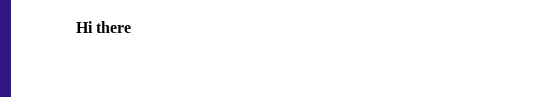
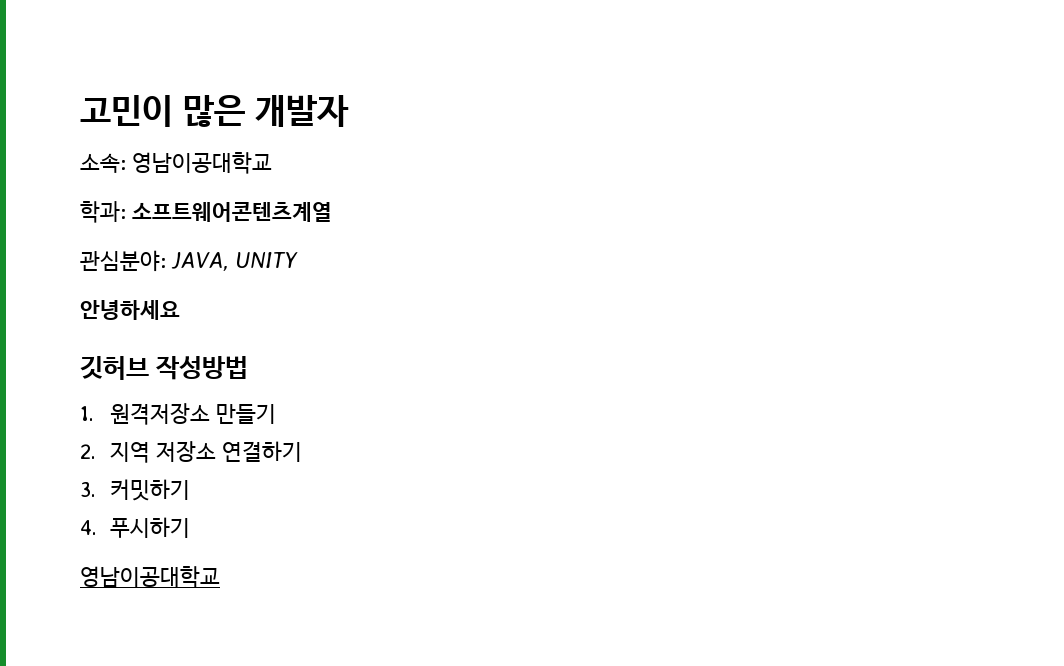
- Hi there
+ 고민이 많은 개발자
+ 소속: 영남이공대학교
+ 학과: 소프트웨어콘텐츠계열
+ 관심분야: JAVA, UNITY
+ 안녕하세요
+ 깃허브 작성방법
+ 1. 원격저장소 만들기
+ 2. 지역 저장소 연결하기
+ 3. 커밋하기
+ 4. 푸시하기
+ 영남이공대학교

